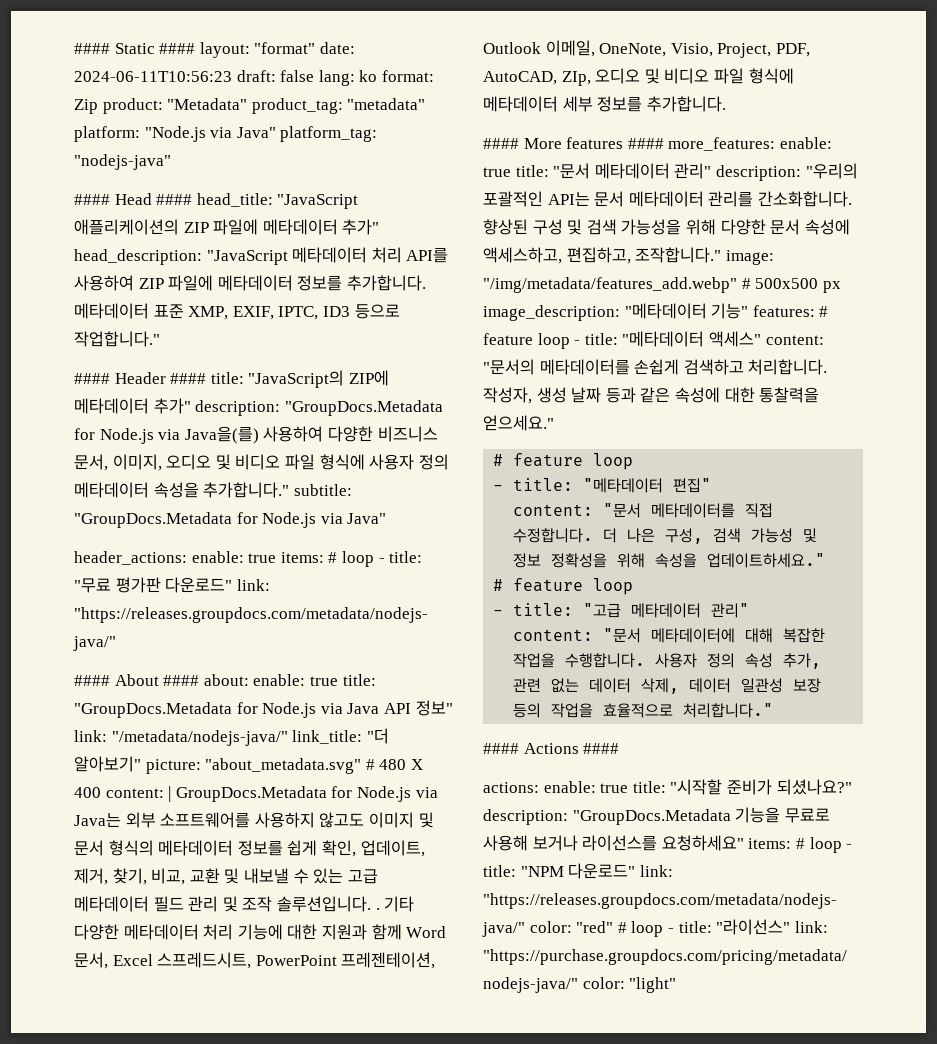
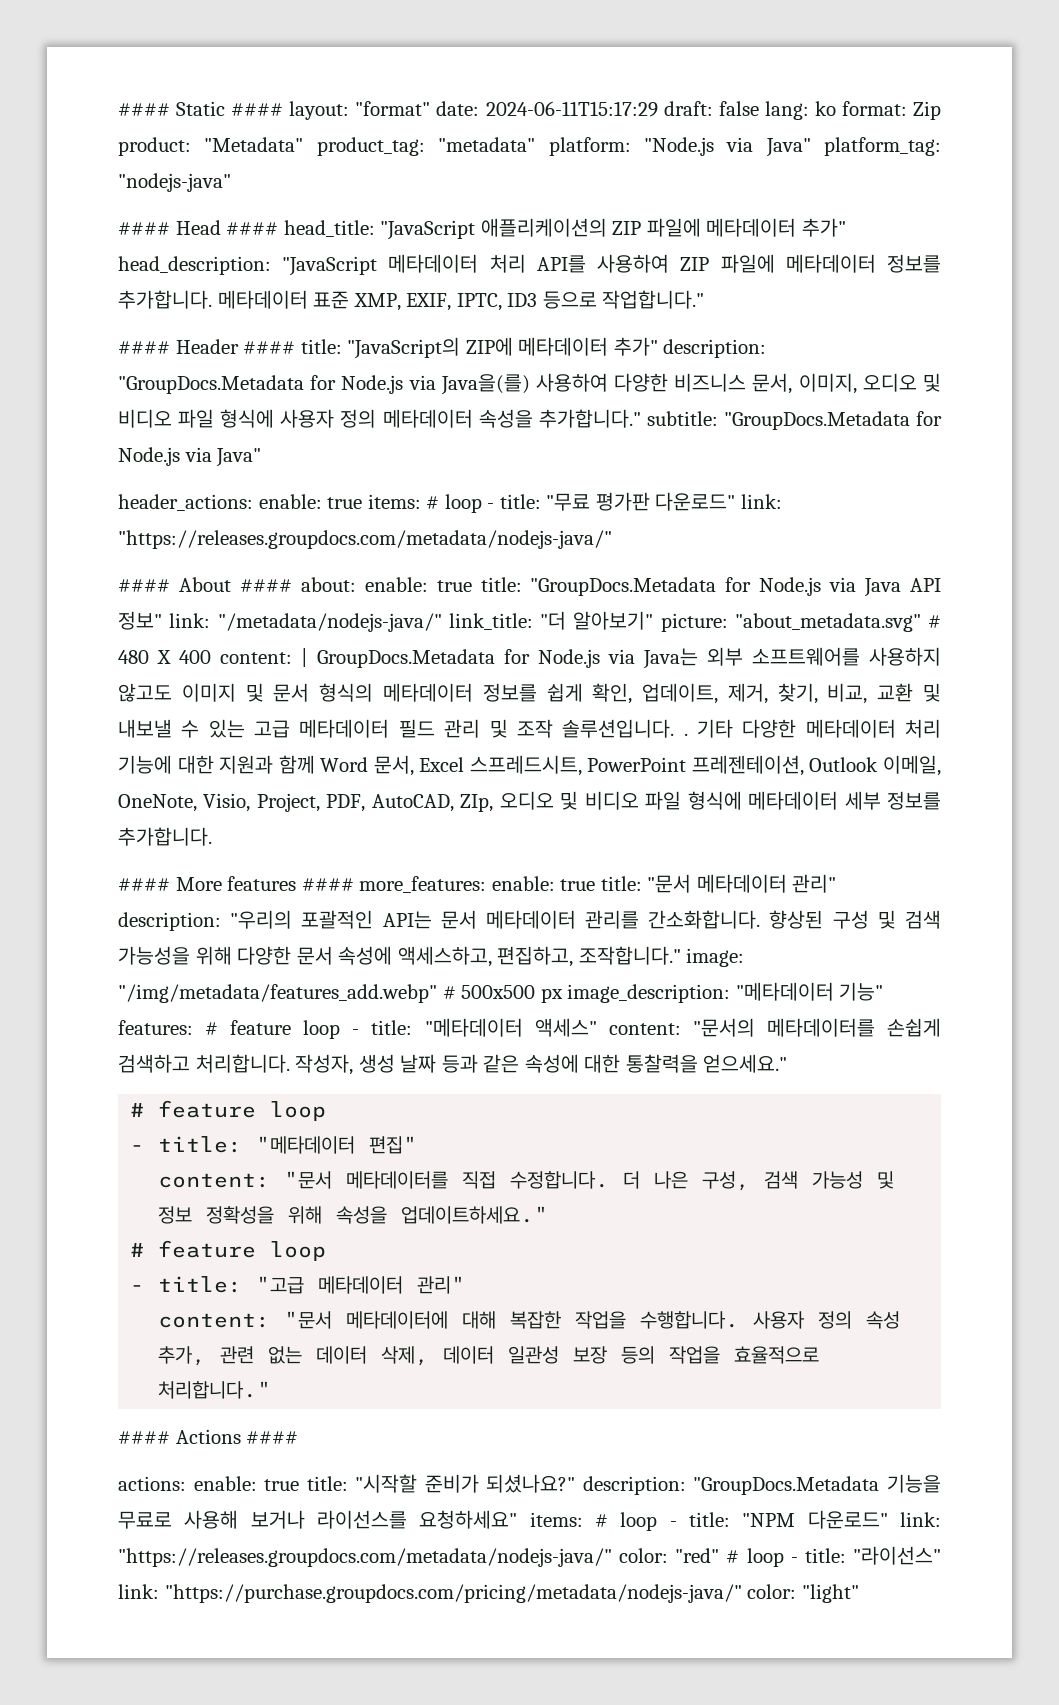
- #### Static #### layout: "format" date: 2024-06-11T10:56:23 draft: false lang: ko format: Zip product: "Metadata" product_tag: "metadata" platform: "Node.js via Java" platform_tag: "nodejs-java"
+ #### Static #### layout: "format" date: 2024-06-11T15:17:29 draft: false lang: ko format: Zip product: "Metadata" product_tag: "metadata" platform: "Node.js via Java" platform_tag: "nodejs-java"

